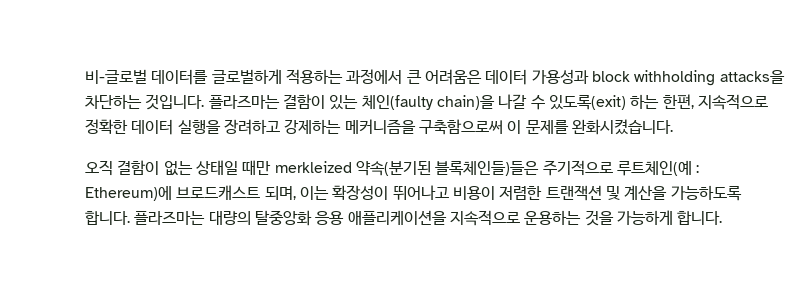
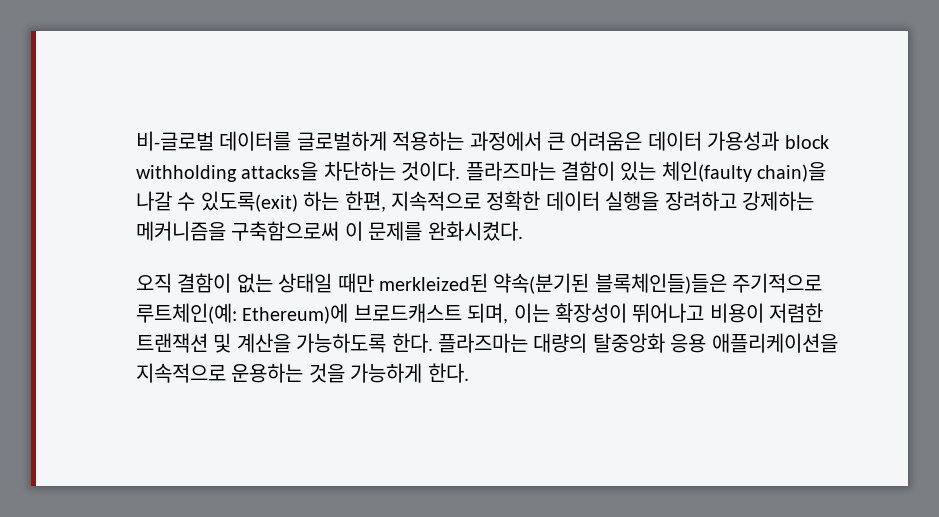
- 비-글로벌 데이터를 글로벌하게 적용하는 과정에서 큰 어려움은 데이터 가용성과 block withholding attacks을 차단하는 것입니다.
+ 비-글로벌 데이터를 글로벌하게 적용하는 과정에서 큰 어려움은 데이터 가용성과 block withholding attacks을 차단하는 것이다.
- 플라즈마는 결함이 있는 체인(faulty chain)을 나갈 수 있도록(exit) 하는 한편, 지속적으로 정확한 데이터 실행을 장려하고 강제하는 메커니즘을 구축함으로써 이 문제를 완화시켰습니다.
+ 플라즈마는 결함이 있는 체인(faulty chain)을 나갈 수 있도록(exit) 하는 한편, 지속적으로 정확한 데이터 실행을 장려하고 강제하는 메커니즘을 구축함으로써 이 문제를 완화시켰다.
- 오직 결함이 없는 상태일 때만 merkleized 약속(분기된 블록체인들)들은 주기적으로 루트체인(예 : Ethereum)에 브로드캐스트 되며, 이는 확장성이 뛰어나고 비용이 저렴한 트랜잭션 및 계산을 가능하도록 합니다.
+ 오직 결함이 없는 상태일 때만 merkleized된 약속(분기된 블록체인들)들은 주기적으로 루트체인(예: Ethereum)에 브로드캐스트 되며, 이는 확장성이 뛰어나고 비용이 저렴한 트랜잭션 및 계산을 가능하도록 한다.
- 플라즈마는 대량의 탈중앙화 응용 애플리케이션을 지속적으로 운용하는 것을 가능하게 합니다.
+ 플라즈마는 대량의 탈중앙화 응용 애플리케이션을 지속적으로 운용하는 것을 가능하게 한다.

